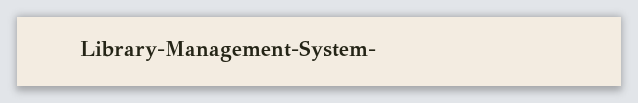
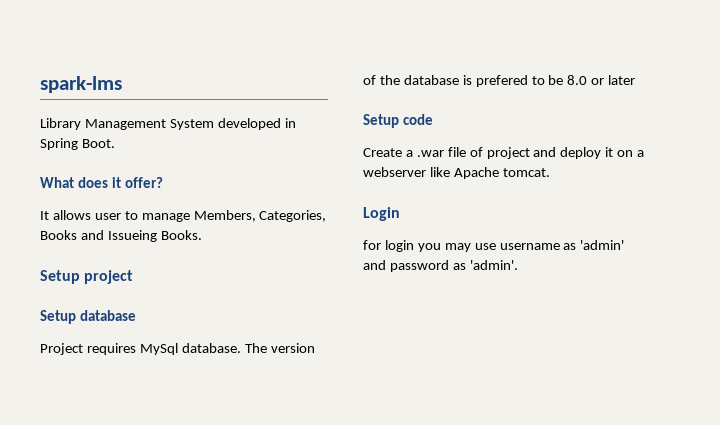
- Library-Management-System-
+ spark-lms
+ Library Management System developed in Spring Boot.
+ What does it offer?
+ It allows user to manage Members, Categories, Books and Issueing Books.
+ Setup project
+ Setup database
+ Project requires MySql database. The version of the database is prefered to be 8.0 or later
+ Setup code
+ Create a .war file of project and deploy it on a webserver like Apache tomcat.
+ Login
+ for login you may use username as 'admin' and password as 'admin'.

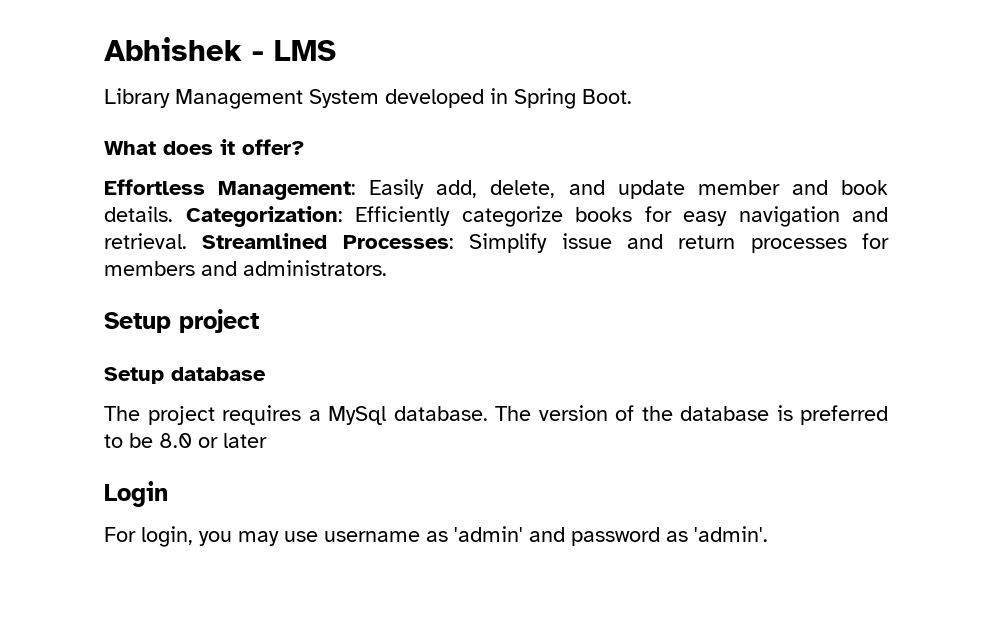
- spark-lms
+ Abhishek - LMS
- It allows user to manage Members, Categories, Books and Issueing Books.
+ Effortless Management: Easily add, delete, and update member and book details. Categorization: Efficiently categorize books for easy navigation and retrieval. Streamlined Processes: Simplify issue and return processes for members and administrators.
- Project requires MySql database.
+ The project requires a MySql database.
- The version of the database is prefered to be 8.0 or later
+ The version of the database is preferred to be 8.0 or later
- Setup code
- Create a .war file of project and deploy it on a webserver like Apache tomcat.
- for login you may use username as 'admin' and password as 'admin'.
+ For login, you may use username as 'admin' and password as 'admin'.

